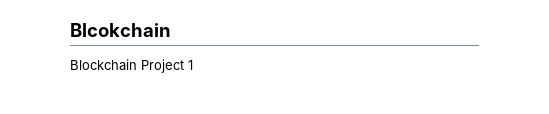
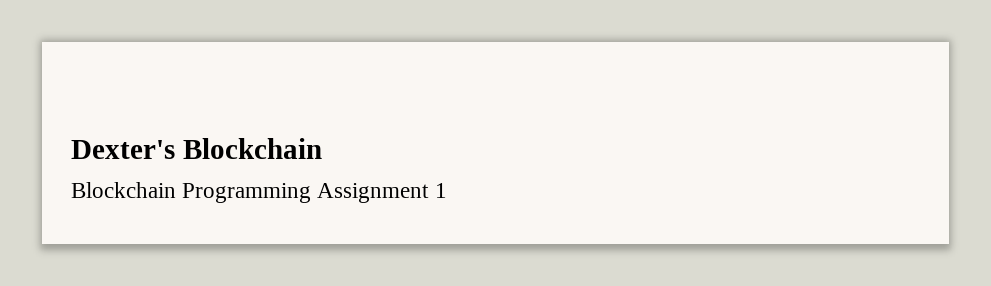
- Blcokchain
- Blockchain Project 1
+ Dexter's Blockchain
+ Blockchain Programming Assignment 1

